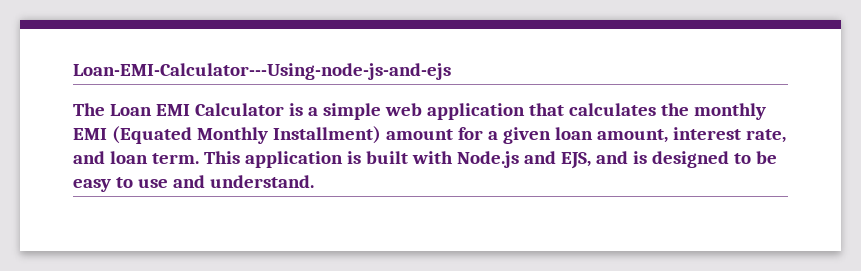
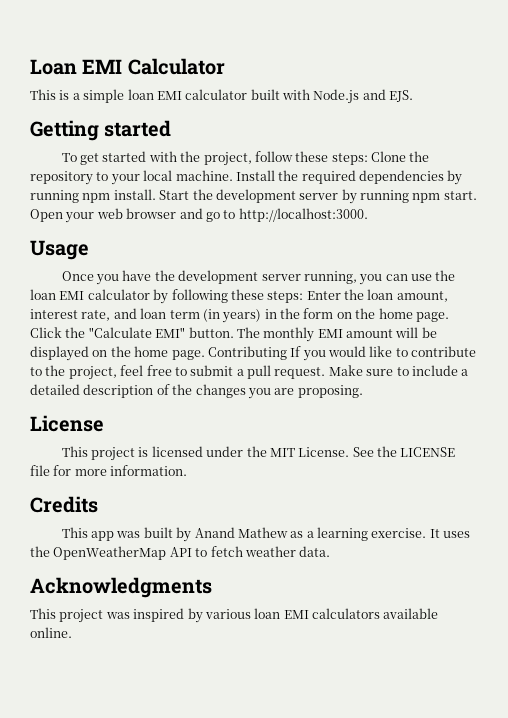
- Loan-EMI-Calculator---Using-node-js-and-ejs
- The Loan EMI Calculator is a simple web application that calculates the monthly EMI (Equated Monthly Installment) amount for a given loan amount, interest rate, and loan term. This application is built with Node.js and EJS, and is designed to be easy to use and understand.
+ Loan EMI Calculator
+ This is a simple loan EMI calculator built with Node.js and EJS.
+ Getting started
+ To get started with the project, follow these steps: Clone the repository to your local machine. Install the required dependencies by running npm install. Start the development server by running npm start. Open your web browser and go to http://localhost:3000.
+ Usage
+ Once you have the development server running, you can use the loan EMI calculator by following these steps: Enter the loan amount, interest rate, and loan term (in years) in the form on the home page. Click the "Calculate EMI" button. The monthly EMI amount will be displayed on the home page. Contributing If you would like to contribute to the project, feel free to submit a pull request. Make sure to include a detailed description of the changes you are proposing.
+ License
+ This project is licensed under the MIT License. See the LICENSE file for more information.
+ Credits
+ This app was built by Anand Mathew as a learning exercise. It uses the OpenWeatherMap API to fetch weather data.
+ Acknowledgments
+ This project was inspired by various loan EMI calculators available online.

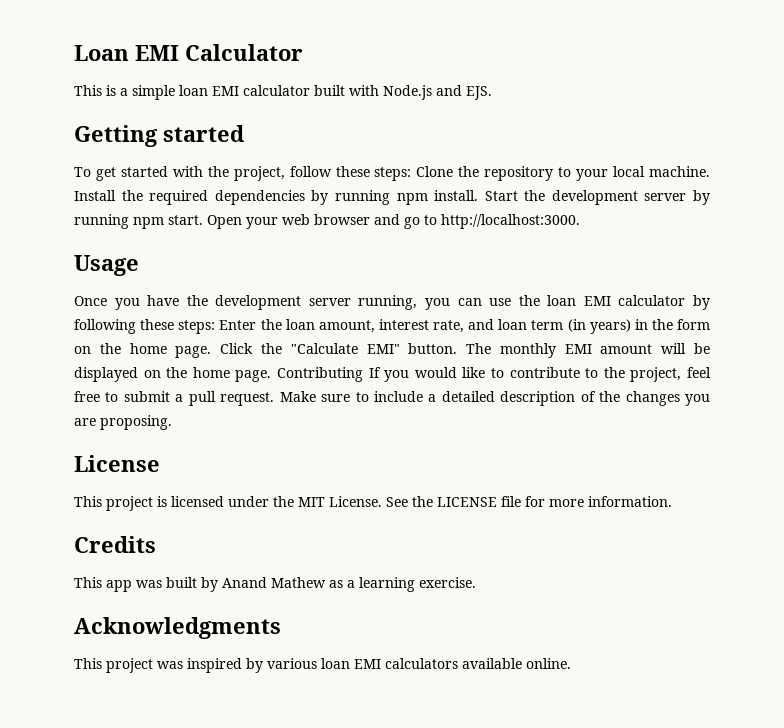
- It uses the OpenWeatherMap API to fetch weather data.

